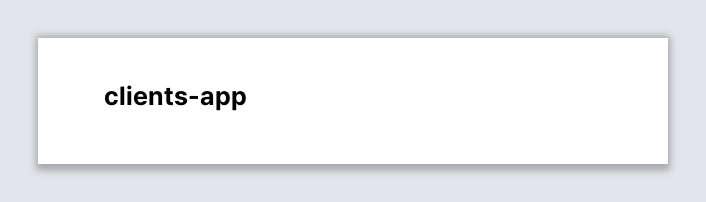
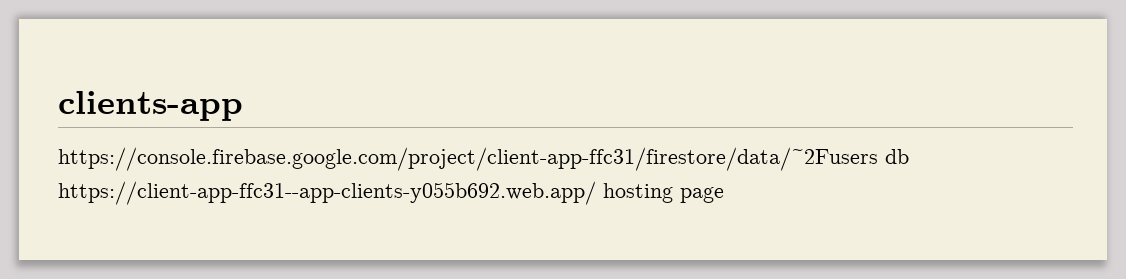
+ https://console.firebase.google.com/project/client-app-ffc31/firestore/data/~2Fusers db https://client-app-ffc31--app-clients-y055b692.web.app/ hosting page

